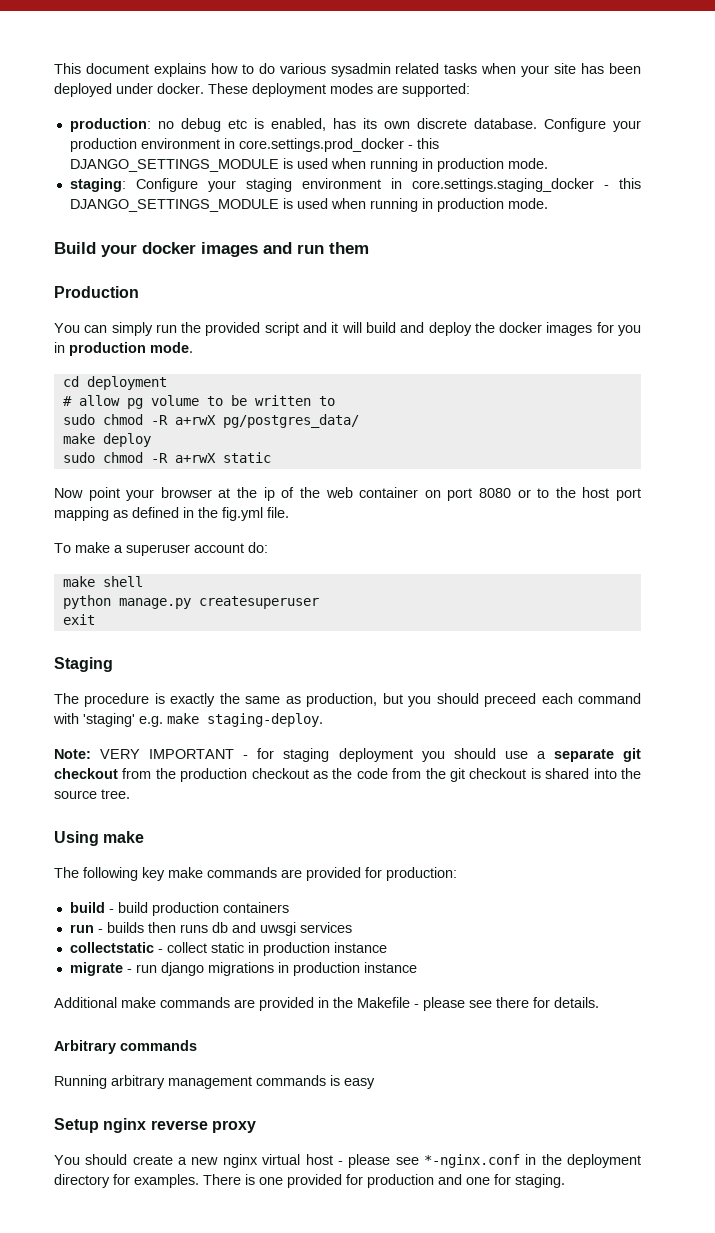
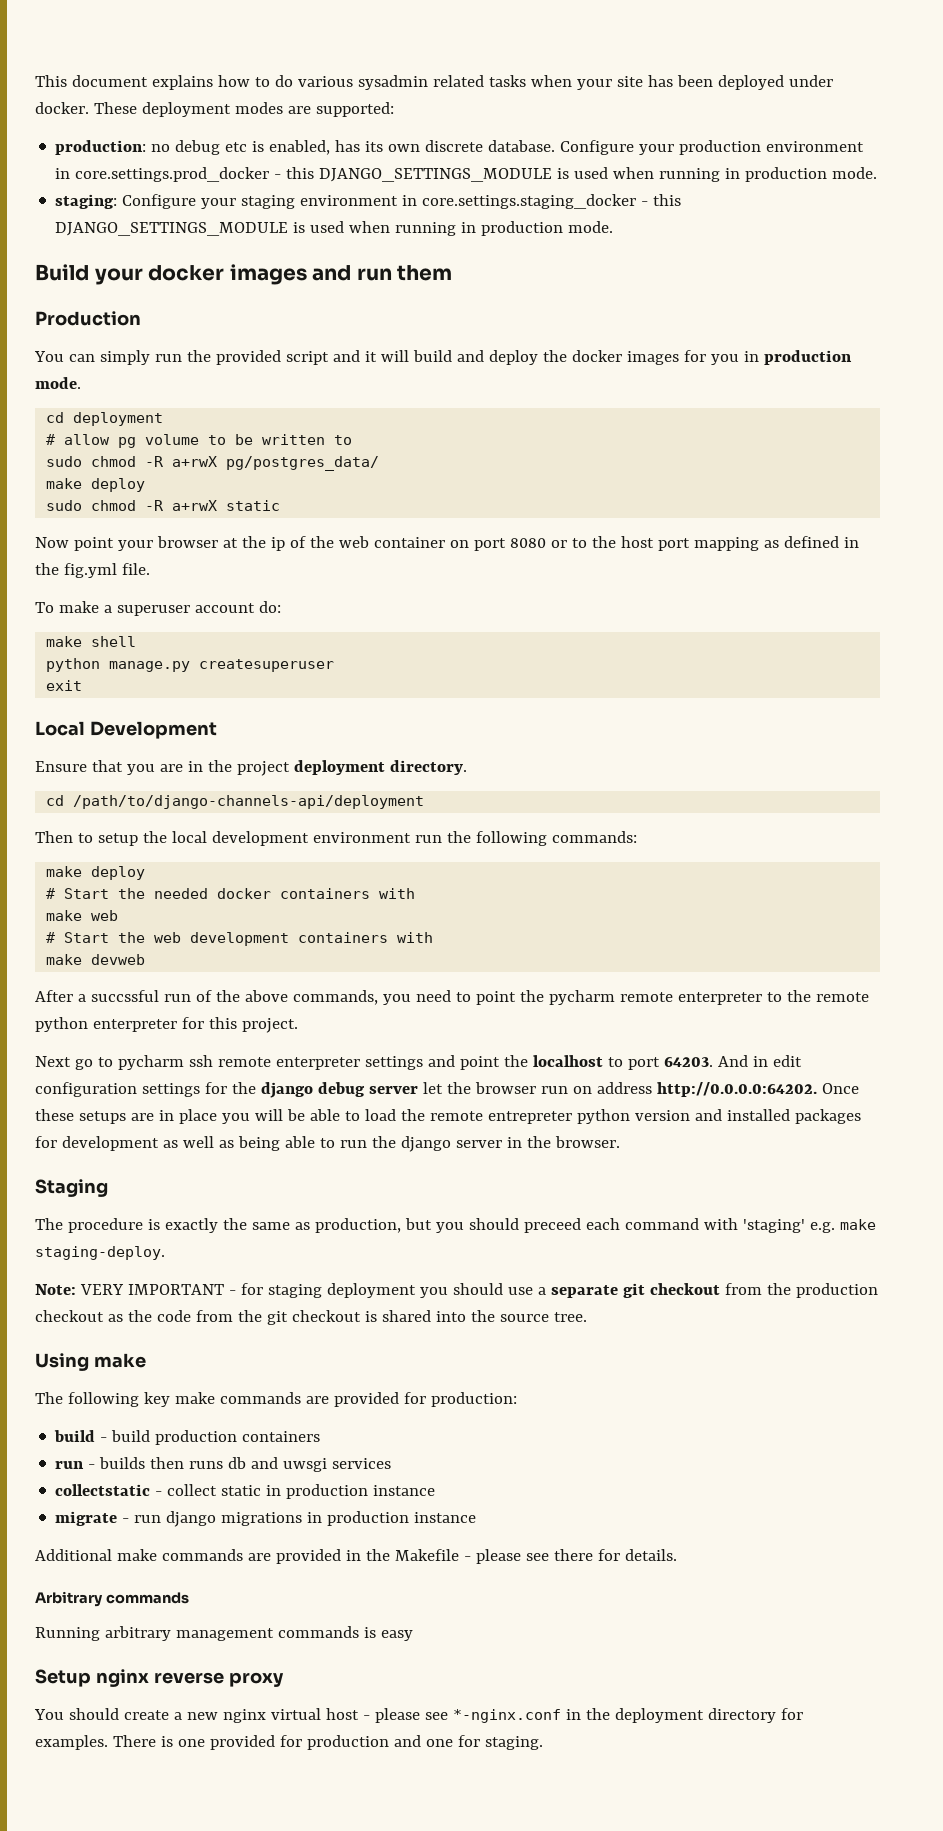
+ Local Development
+ Ensure that you are in the project deployment directory.
+ cd /path/to/django-channels-api/deployment
+ Then to setup the local development environment run the following commands:
+ make deploy
+ # Start the needed docker containers with
+ make web
+ # Start the web development containers with
+ make devweb
+ After a succssful run of the above commands, you need to point the pycharm remote enterpreter to the remote python enterpreter for this project.
+ Next go to pycharm ssh remote enterpreter settings and point the localhost to port 64203. And in edit configuration settings for the django debug server let the browser run on address http://0.0.0.0:64202. Once these setups are in place you will be able to load the remote entrepreter python version and installed packages for development as well as being able to run the django server in the browser.

